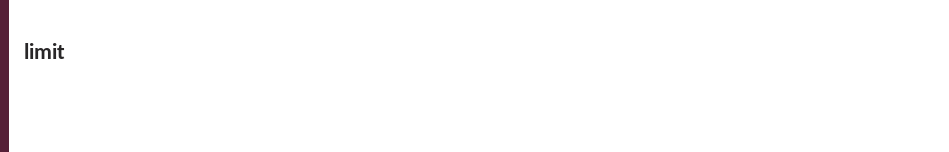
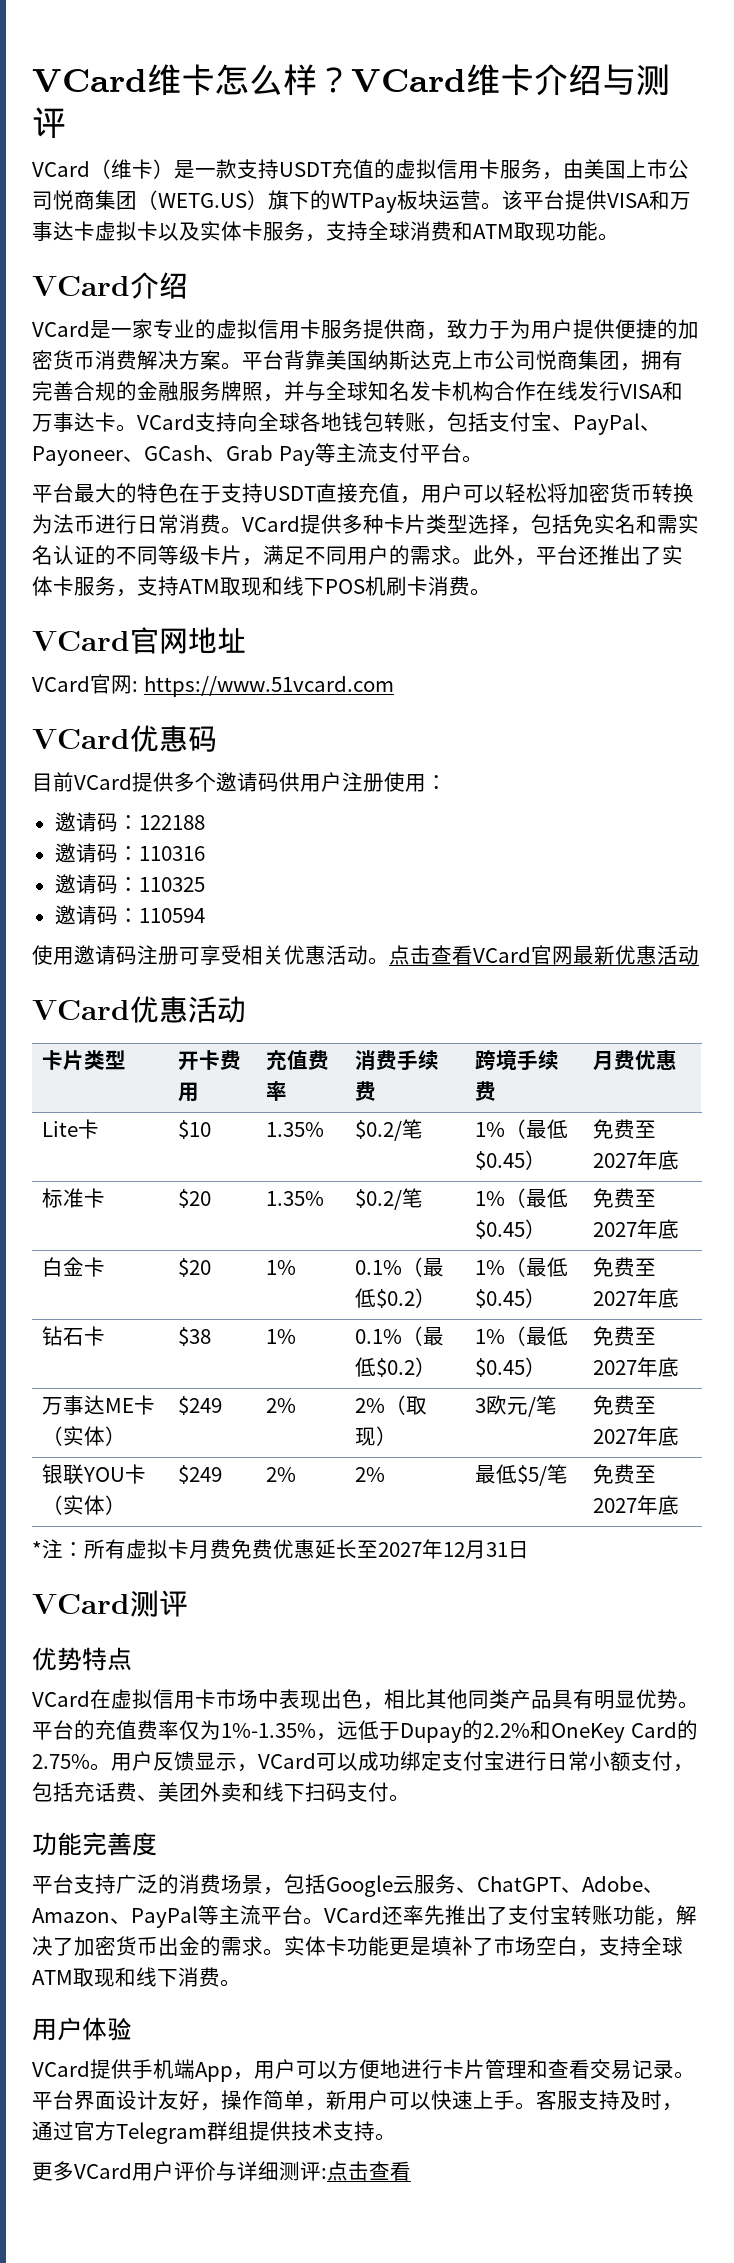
- limit
+ VCard维卡怎么样？VCard维卡介绍与测评
+ VCard（维卡）是一款支持USDT充值的虚拟信用卡服务，由美国上市公司悦商集团（WETG.US）旗下的WTPay板块运营。该平台提供VISA和万事达卡虚拟卡以及实体卡服务，支持全球消费和ATM取现功能。
+ VCard介绍
+ VCard是一家专业的虚拟信用卡服务提供商，致力于为用户提供便捷的加密货币消费解决方案。平台背靠美国纳斯达克上市公司悦商集团，拥有完善合规的金融服务牌照，并与全球知名发卡机构合作在线发行VISA和万事达卡。VCard支持向全球各地钱包转账，包括支付宝、PayPal、Payoneer、GCash、Grab Pay等主流支付平台。
+ 平台最大的特色在于支持USDT直接充值，用户可以轻松将加密货币转换为法币进行日常消费。VCard提供多种卡片类型选择，包括免实名和需实名认证的不同等级卡片，满足不同用户的需求。此外，平台还推出了实体卡服务，支持ATM取现和线下POS机刷卡消费。
+ VCard官网地址
+ VCard官网: https://www.51vcard.com
+ VCard优惠码
+ 目前VCard提供多个邀请码供用户注册使用：
+ 邀请码：122188
+ 邀请码：110316
+ 邀请码：110325
+ 邀请码：110594
+ 使用邀请码注册可享受相关优惠活动。点击查看VCard官网最新优惠活动
+ VCard优惠活动
+ 卡片类型 | 开卡费用 | 充值费率 | 消费手续费 | 跨境手续费 | 月费优惠
+ Lite卡 | $10 | 1.35% | $0.2/笔 | 1%（最低$0.45） | 免费至2027年底
+ 标准卡 | $20 | 1.35% | $0.2/笔 | 1%（最低$0.45） | 免费至2027年底
+ 白金卡 | $20 | 1% | 0.1%（最低$0.2） | 1%（最低$0.45） | 免费至2027年底
+ 钻石卡 | $38 | 1% | 0.1%（最低$0.2） | 1%（最低$0.45） | 免费至2027年底
+ 万事达ME卡（实体） | $249 | 2% | 2%（取现） | 3欧元/笔 | 免费至2027年底
+ 银联YOU卡（实体） | $249 | 2% | 2% | 最低$5/笔 | 免费至2027年底
+ *注：所有虚拟卡月费免费优惠延长至2027年12月31日
+ VCard测评
+ 优势特点
+ VCard在虚拟信用卡市场中表现出色，相比其他同类产品具有明显优势。平台的充值费率仅为1%-1.35%，远低于Dupay的2.2%和OneKey Card的2.75%。用户反馈显示，VCard可以成功绑定支付宝进行日常小额支付，包括充话费、美团外卖和线下扫码支付。
+ 功能完善度
+ 平台支持广泛的消费场景，包括Google云服务、ChatGPT、Adobe、Amazon、PayPal等主流平台。VCard还率先推出了支付宝转账功能，解决了加密货币出金的需求。实体卡功能更是填补了市场空白，支持全球ATM取现和线下消费。
+ 用户体验
+ VCard提供手机端App，用户可以方便地进行卡片管理和查看交易记录。平台界面设计友好，操作简单，新用户可以快速上手。客服支持及时，通过官方Telegram群组提供技术支持。
+ 更多VCard用户评价与详细测评:点击查看

